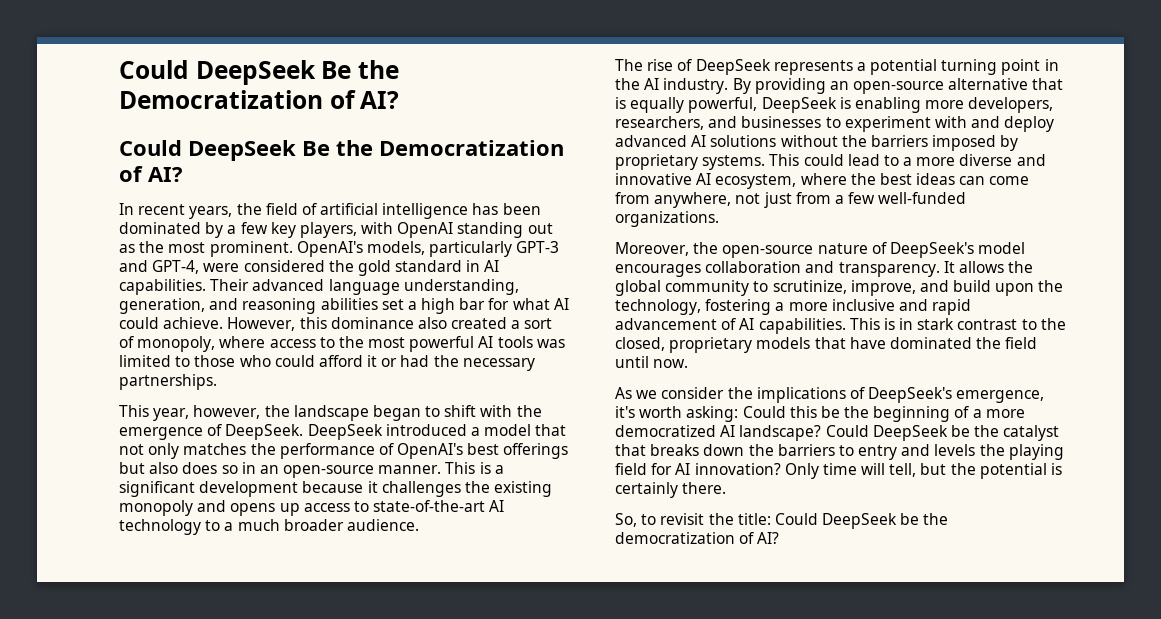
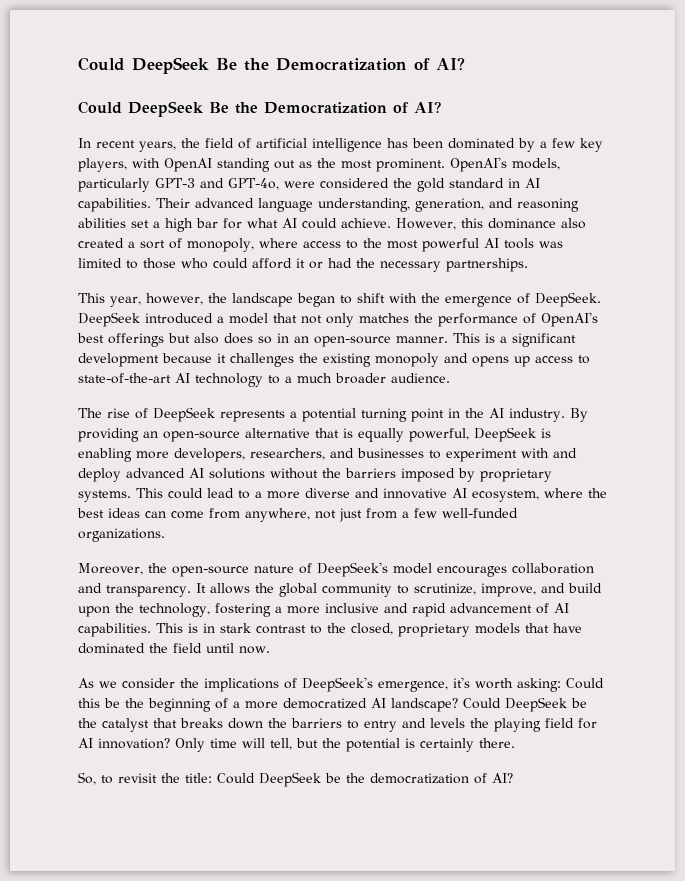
- OpenAI's models, particularly GPT-3 and GPT-4, were considered the gold standard in AI capabilities.
+ OpenAI's models, particularly GPT-3 and GPT-4o, were considered the gold standard in AI capabilities.

